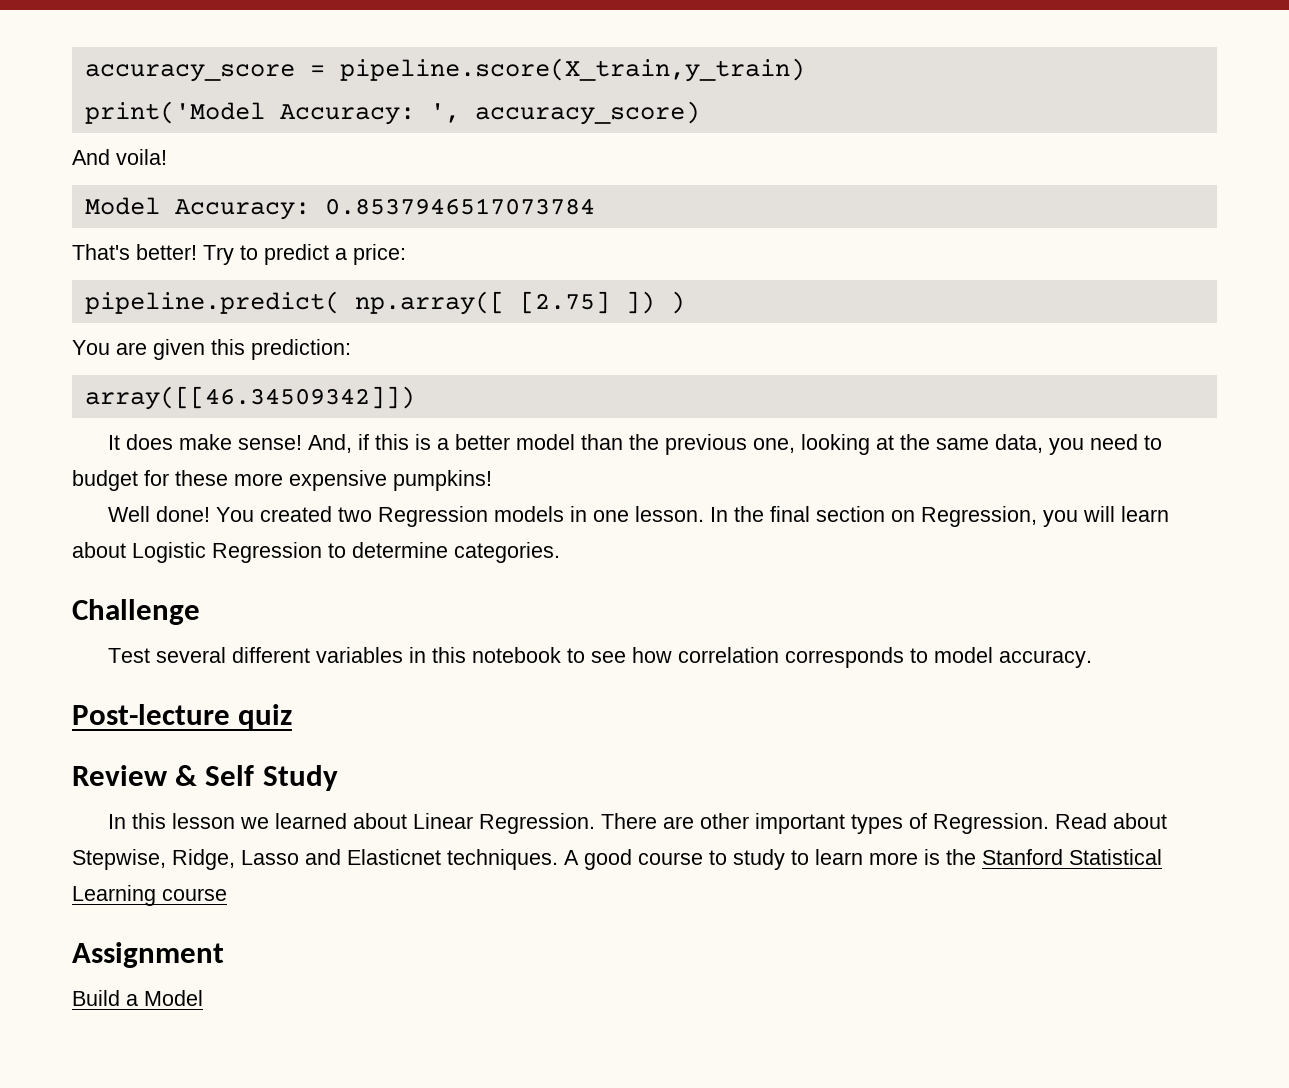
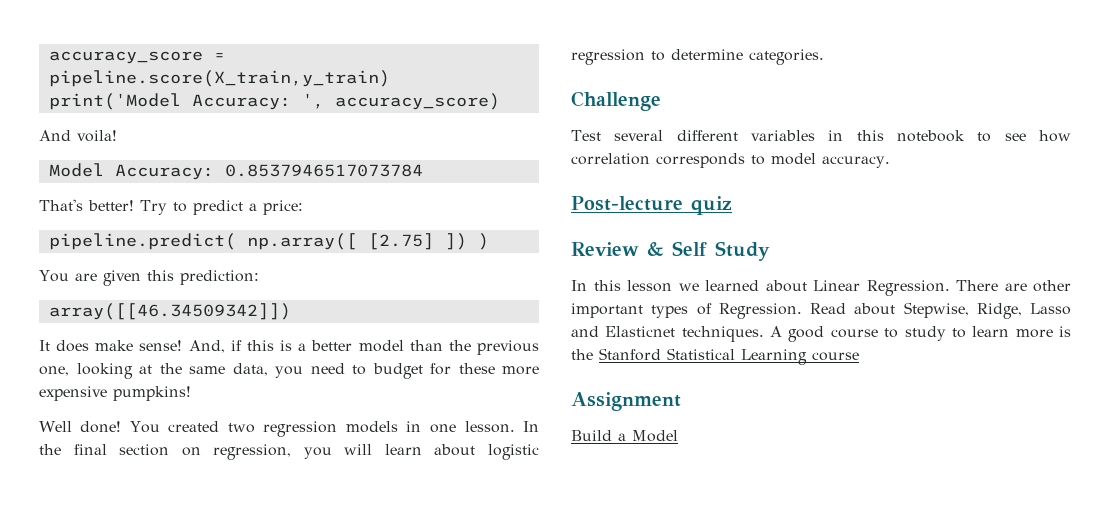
- You created two Regression models in one lesson.
+ You created two regression models in one lesson.
- In the final section on Regression, you will learn about Logistic Regression to determine categories.
+ In the final section on regression, you will learn about logistic regression to determine categories.

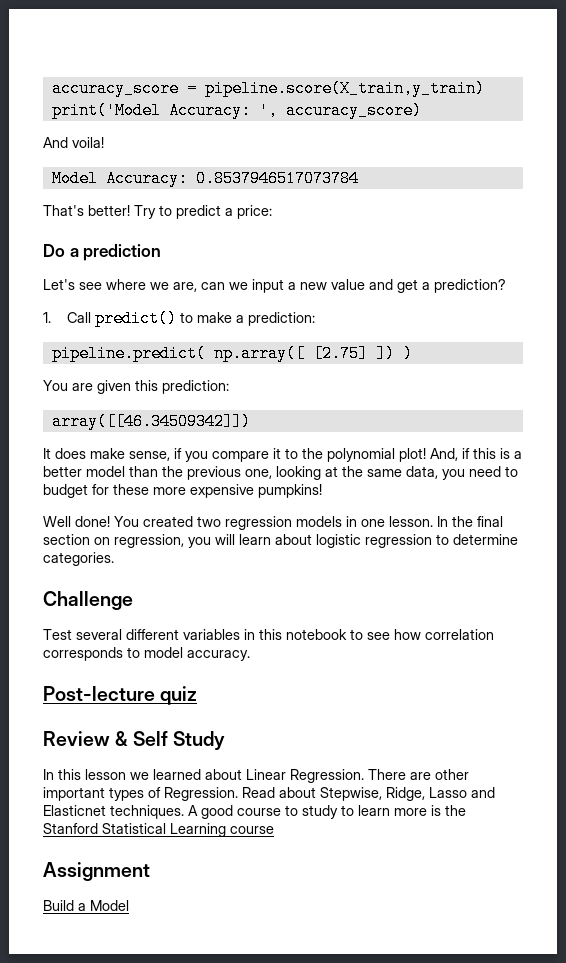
+ Do a prediction
+ Let's see where we are, can we input a new value and get a prediction?
+ 1. Call predict() to make a prediction:
- It does make sense!
+ It does make sense, if you compare it to the polynomial plot!

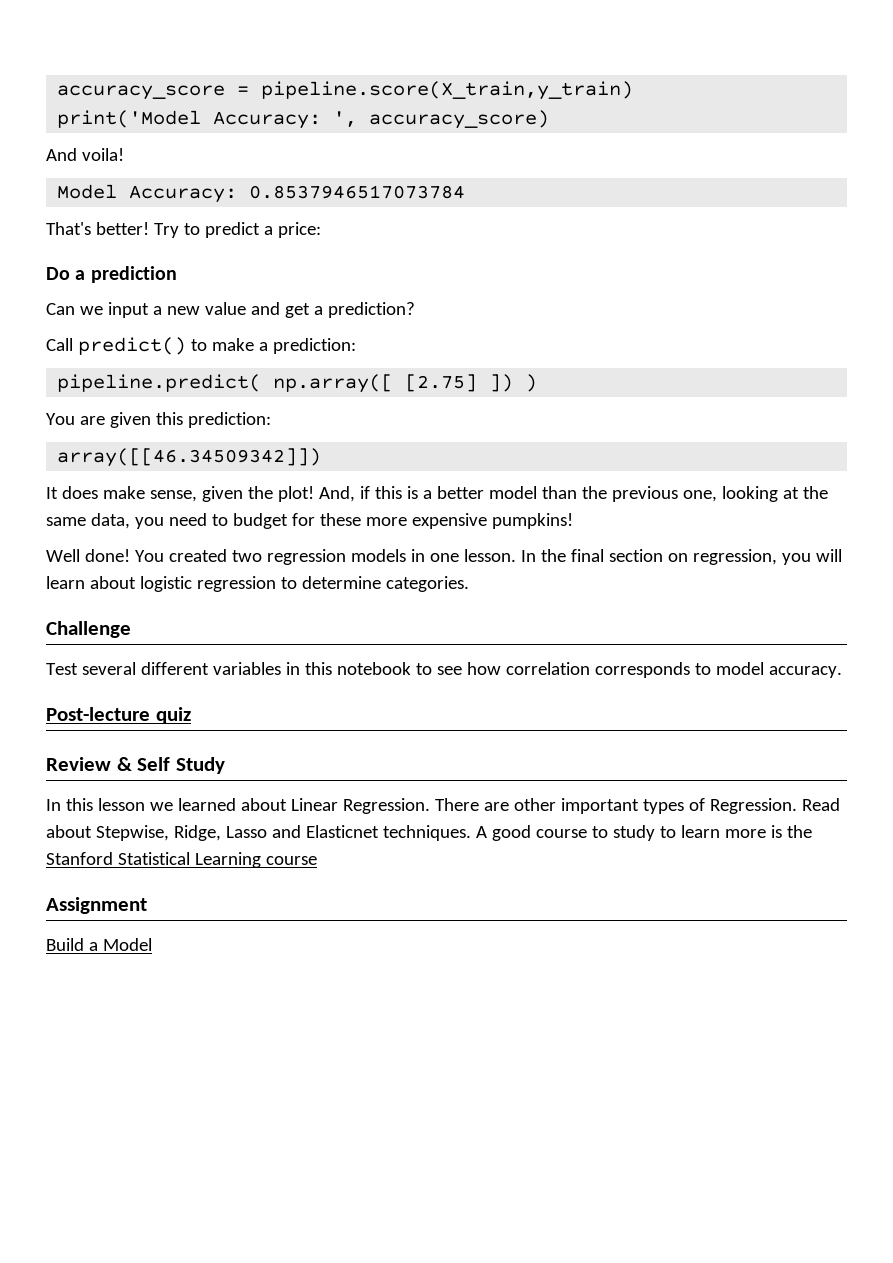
- Let's see where we are, can we input a new value and get a prediction?
+ Can we input a new value and get a prediction?
- 1. Call predict() to make a prediction:
+ Call predict() to make a prediction:
- It does make sense, if you compare it to the polynomial plot!
+ It does make sense, given the plot!

